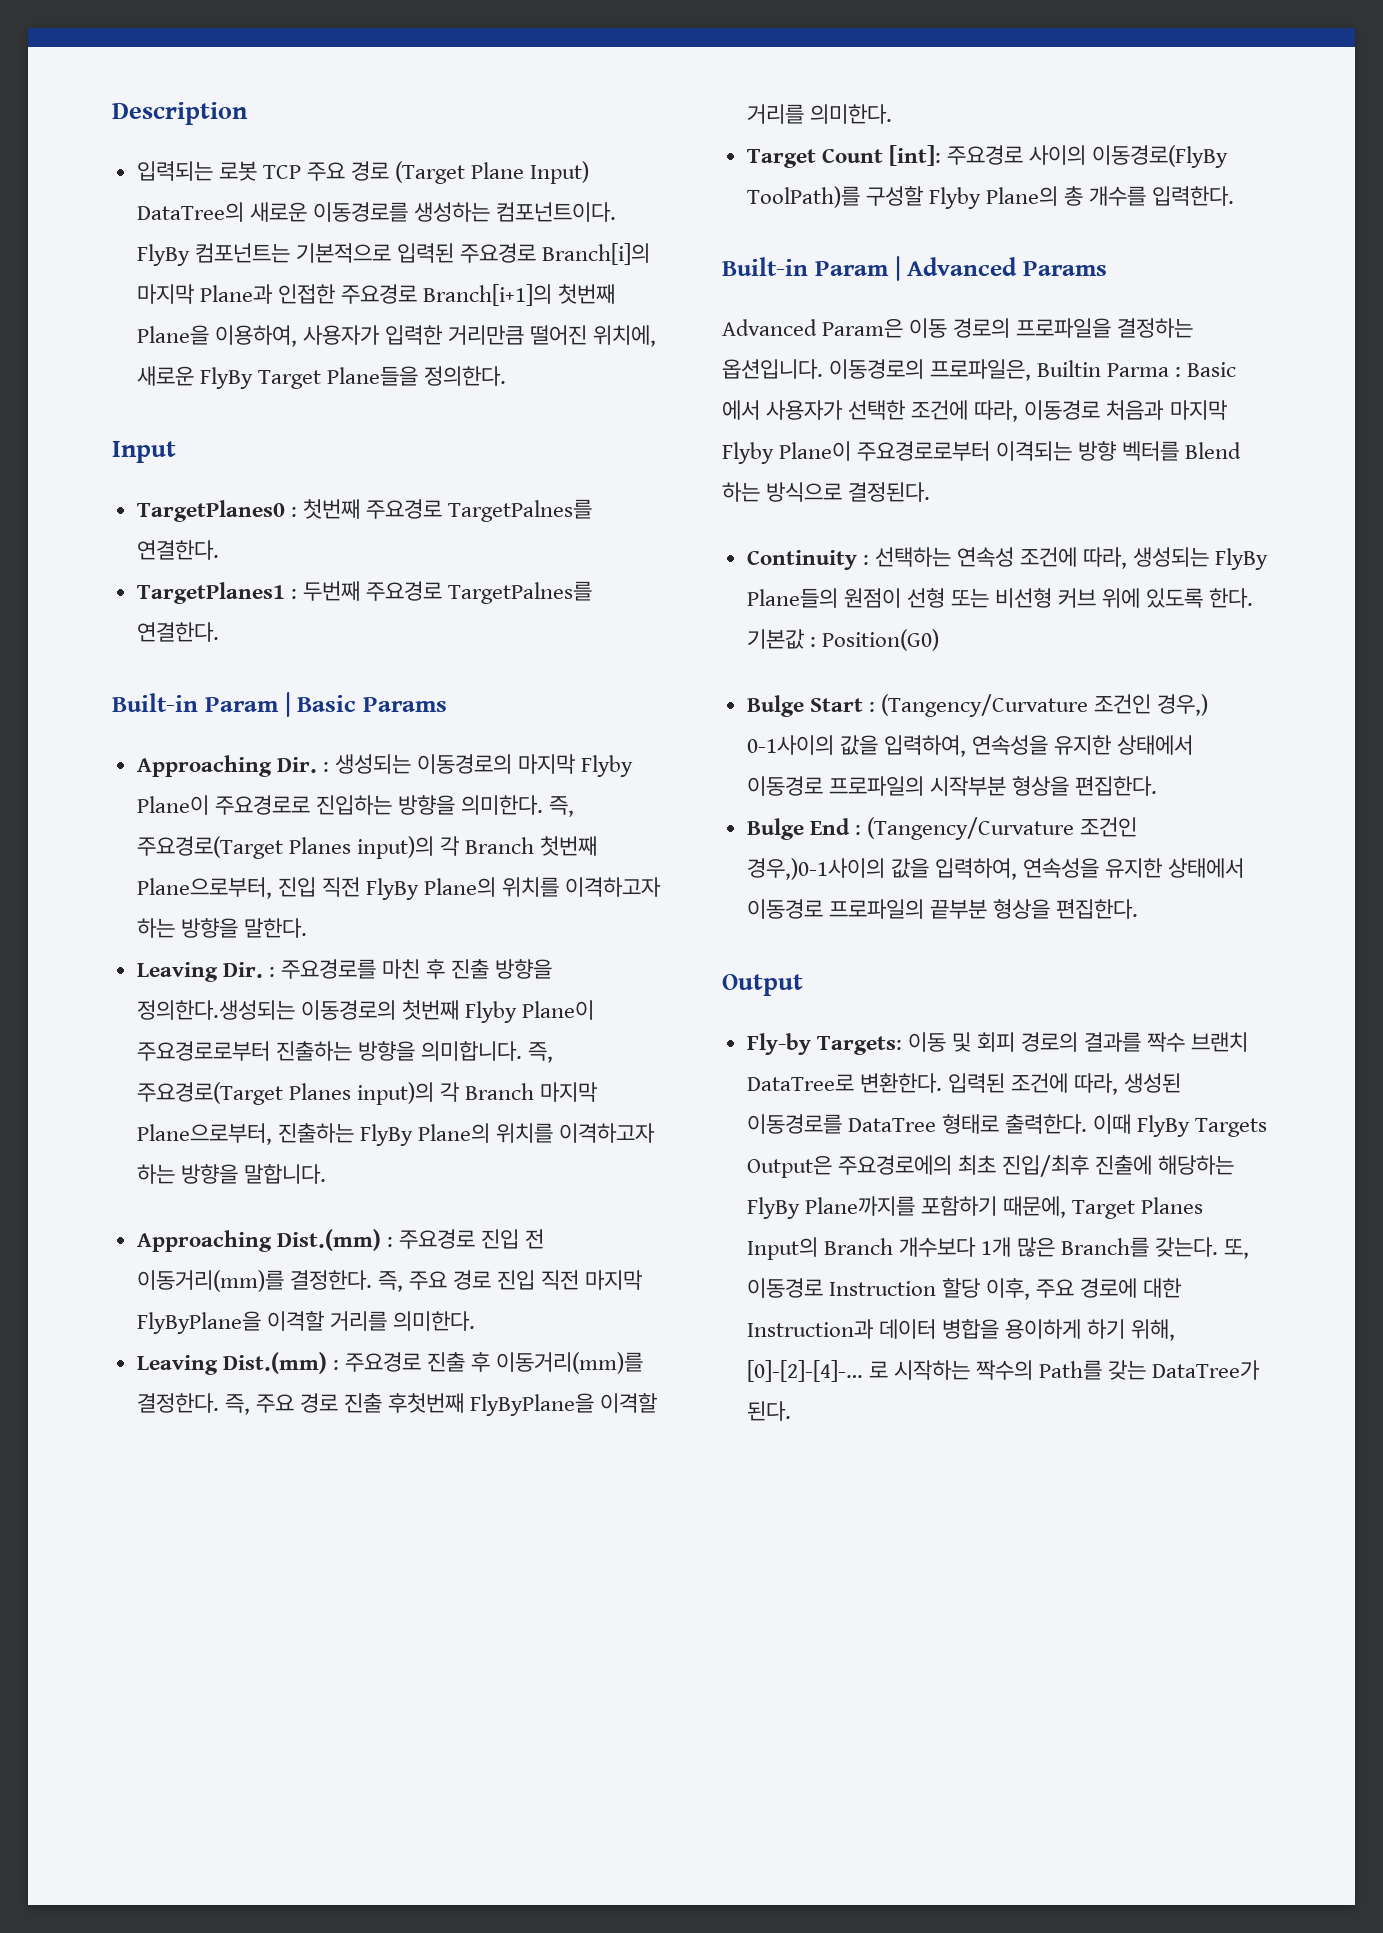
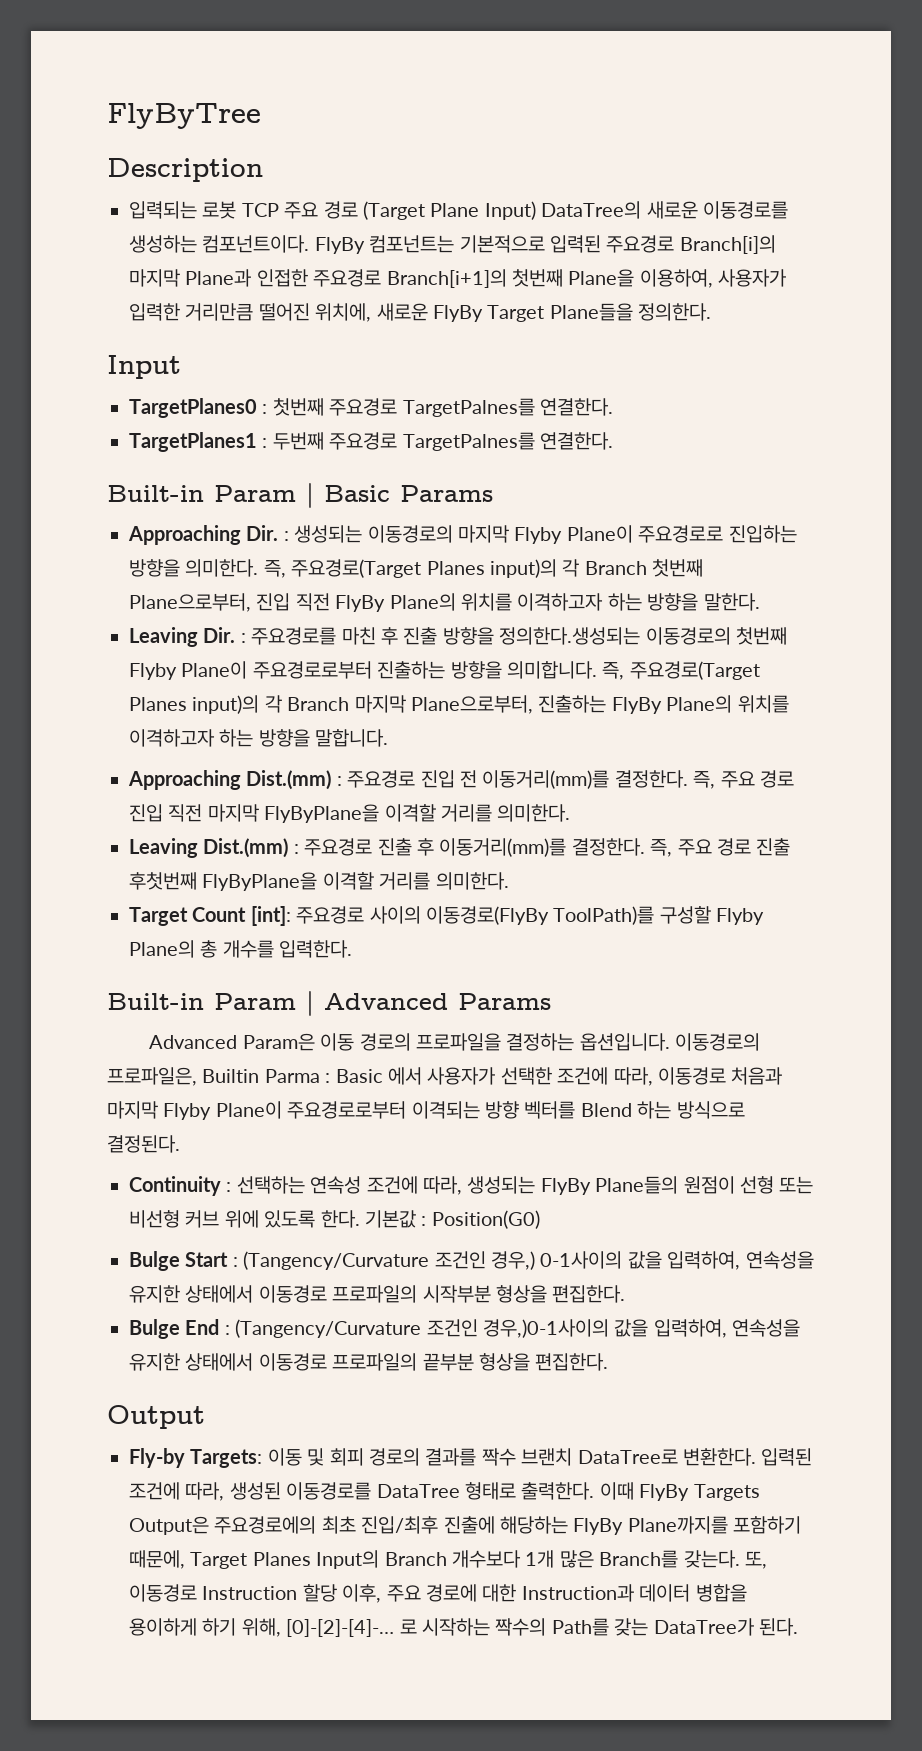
+ FlyByTree

